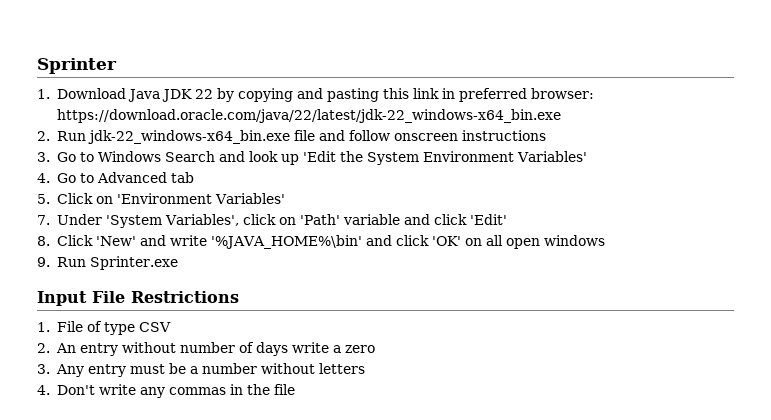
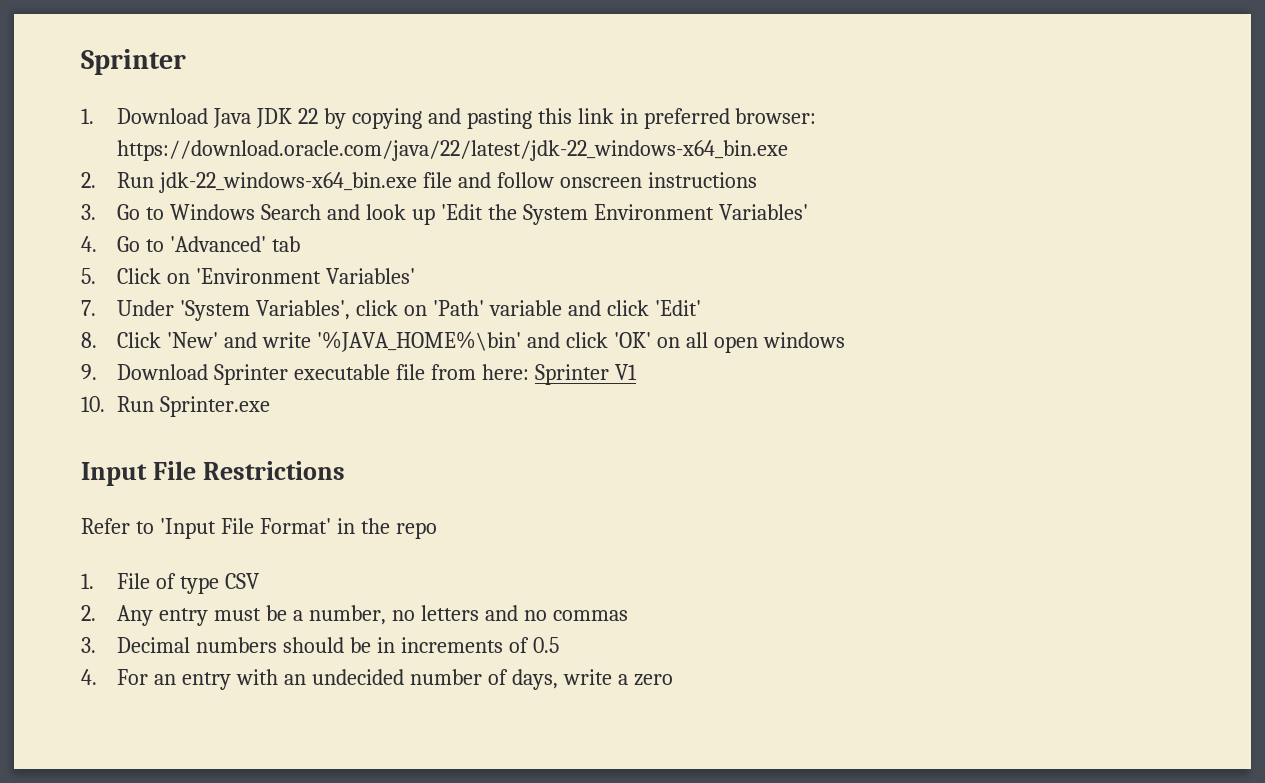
- 4. Go to Advanced tab
+ 4. Go to 'Advanced' tab
- 9. Run Sprinter.exe
+ 9. Download Sprinter executable file from here: Sprinter V1
+ 10. Run Sprinter.exe
+ Refer to 'Input File Format' in the repo
- 2. An entry without number of days write a zero
- 3. Any entry must be a number without letters
- 4. Don't write any commas in the file
+ 2. Any entry must be a number, no letters and no commas
+ 3. Decimal numbers should be in increments of 0.5
+ 4. For an entry with an undecided number of days, write a zero

